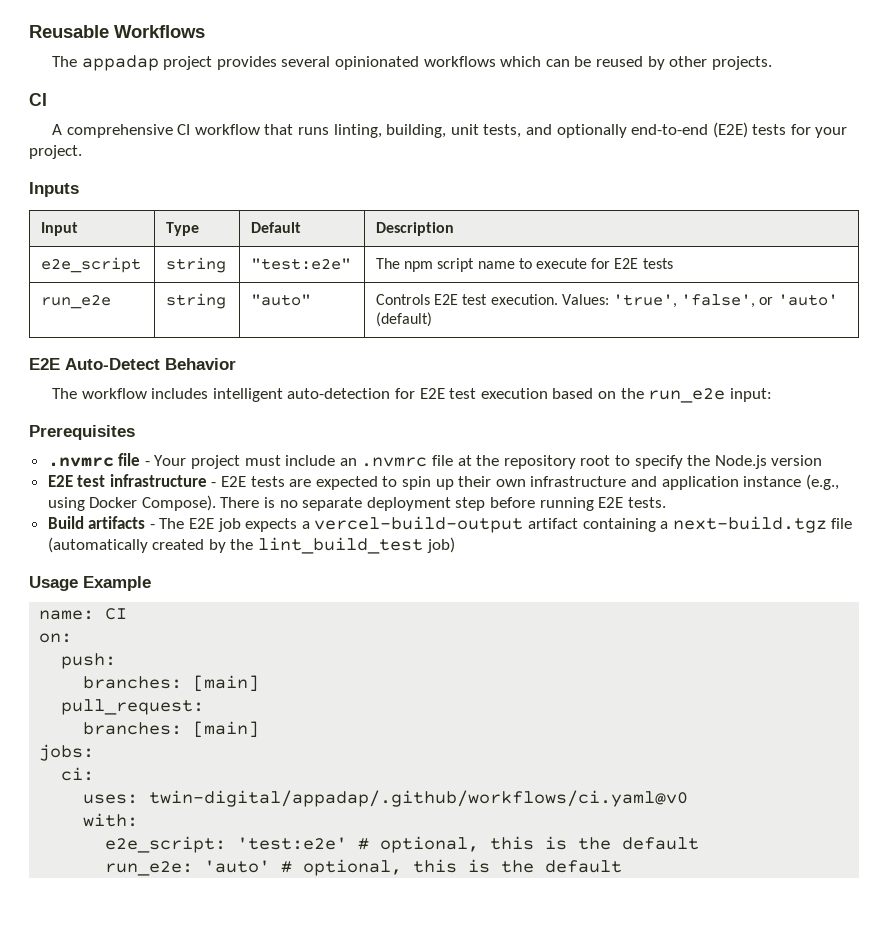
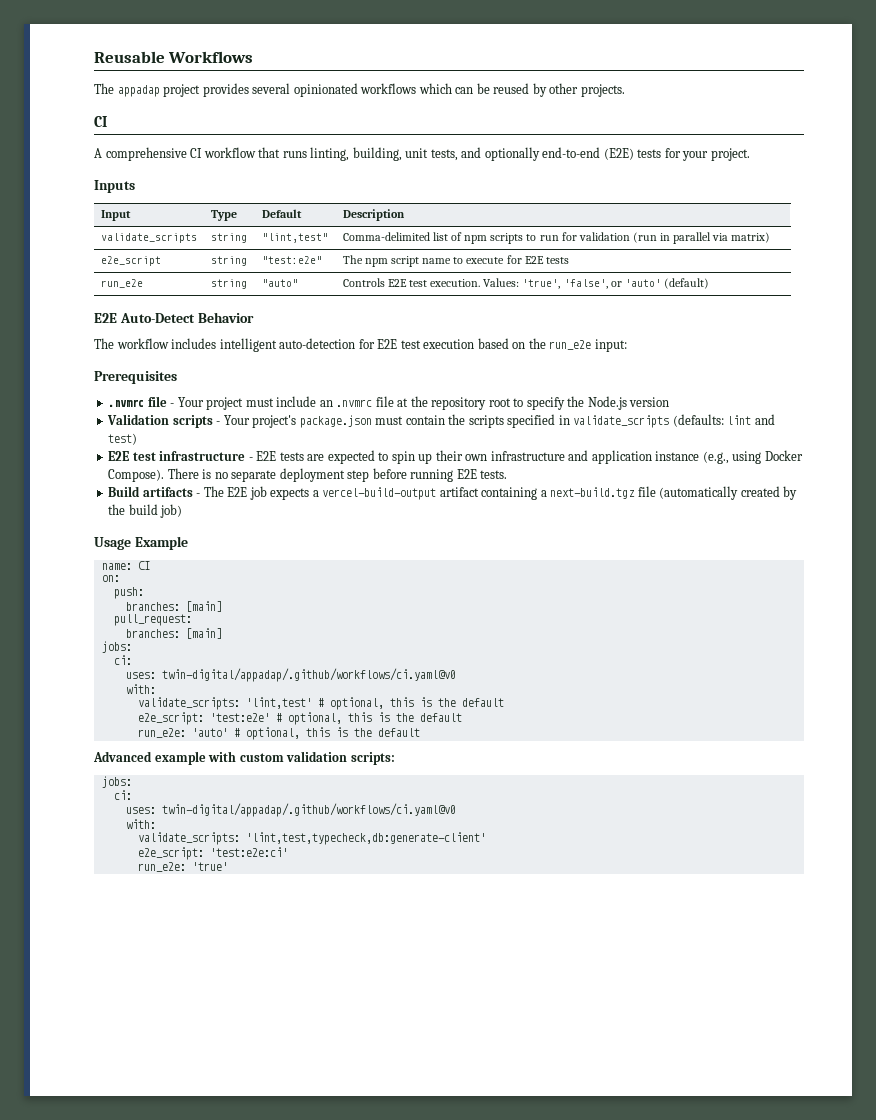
+ validate_scripts | string | "lint,test" | Comma-delimited list of npm scripts to run for validation (run in parallel via matrix)
+ Validation scripts - Your project's package.json must contain the scripts specified in validate_scripts (defaults: lint and test)
- Build artifacts - The E2E job expects a vercel-build-output artifact containing a next-build.tgz file (automatically created by the lint_build_test job)
+ Build artifacts - The E2E job expects a vercel-build-output artifact containing a next-build.tgz file (automatically created by the build job)
+ validate_scripts: 'lint,test' # optional, this is the default
+ Advanced example with custom validation scripts:
+ jobs:
+ ci:
+ uses: twin-digital/appadap/.github/workflows/ci.yaml@v0
+ with:
+ validate_scripts: 'lint,test,typecheck,db:generate-client'
+ e2e_script: 'test:e2e:ci'
+ run_e2e: 'true'

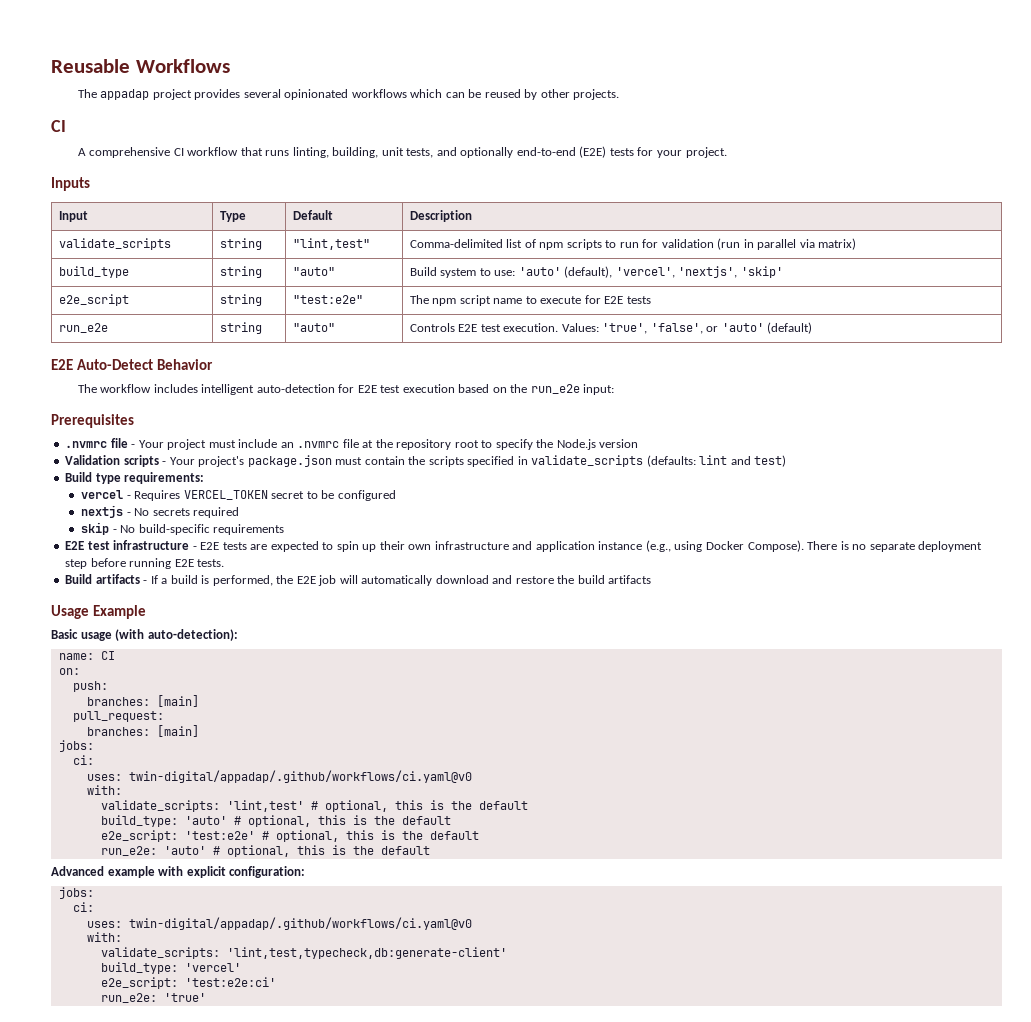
+ build_type | string | "auto" | Build system to use: 'auto' (default), 'vercel', 'nextjs', 'skip'
+ Build type requirements:
+ vercel - Requires VERCEL_TOKEN secret to be configured
+ nextjs - No secrets required
+ skip - No build-specific requirements
- Build artifacts - The E2E job expects a vercel-build-output artifact containing a next-build.tgz file (automatically created by the build job)
+ Build artifacts - If a build is performed, the E2E job will automatically download and restore the build artifacts
+ Basic usage (with auto-detection):
+ build_type: 'auto' # optional, this is the default
- Advanced example with custom validation scripts:
+ Advanced example with explicit configuration:
+ build_type: 'vercel'

